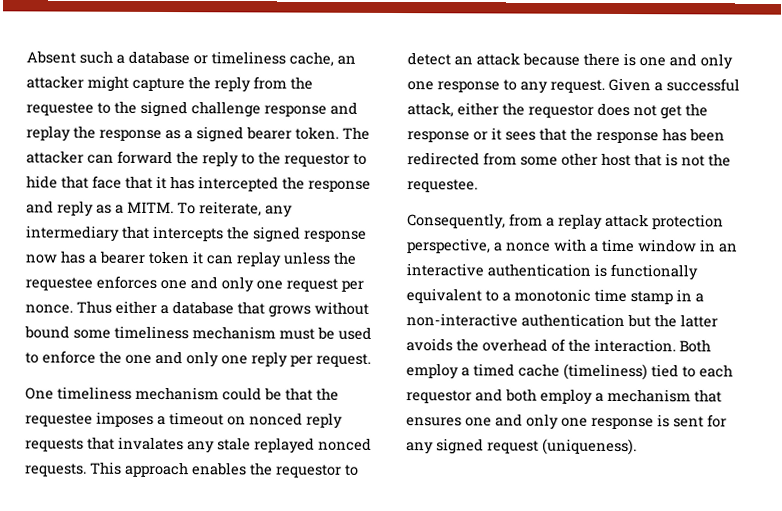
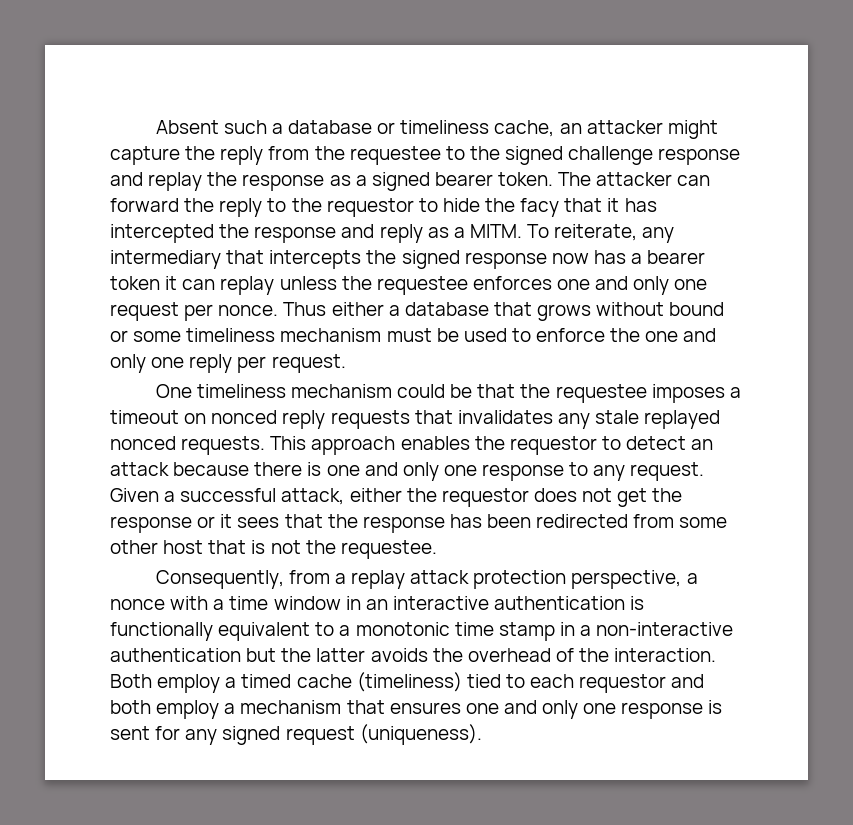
- The attacker can forward the reply to the requestor to hide that face that it has intercepted the response and reply as a MITM.
+ The attacker can forward the reply to the requestor to hide the facy that it has intercepted the response and reply as a MITM.
- Thus either a database that grows without bound some timeliness mechanism must be used to enforce the one and only one reply per request.
+ Thus either a database that grows without bound or some timeliness mechanism must be used to enforce the one and only one reply per request.
- One timeliness mechanism could be that the requestee imposes a timeout on nonced reply requests that invalates any stale replayed nonced requests.
+ One timeliness mechanism could be that the requestee imposes a timeout on nonced reply requests that invalidates any stale replayed nonced requests.

